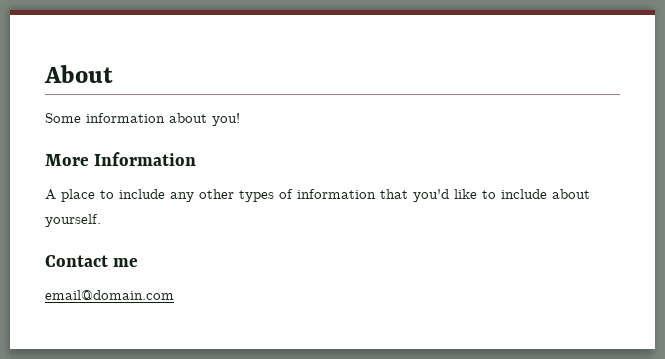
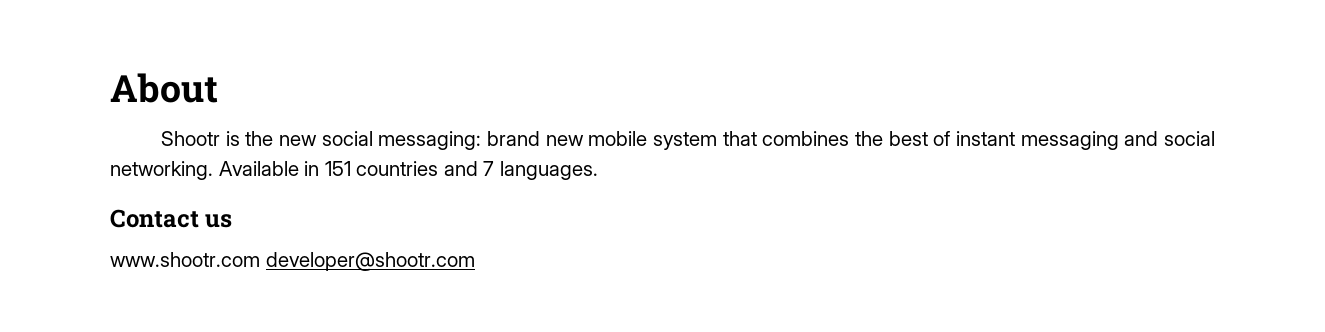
- Some information about you!
- More Information
- A place to include any other types of information that you'd like to include about yourself.
- Contact me
- email@domain.com
+ Shootr is the new social messaging: brand new mobile system that combines the best of instant messaging and social networking. Available in 151 countries and 7 languages.
+ Contact us
+ www.shootr.com developer@shootr.com

